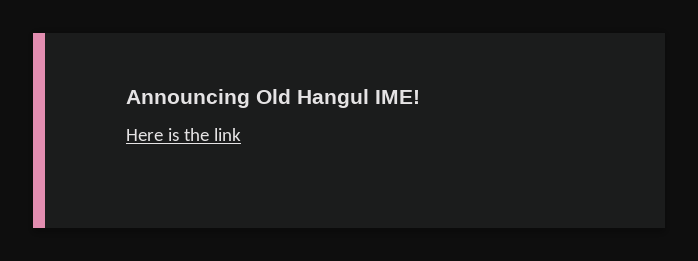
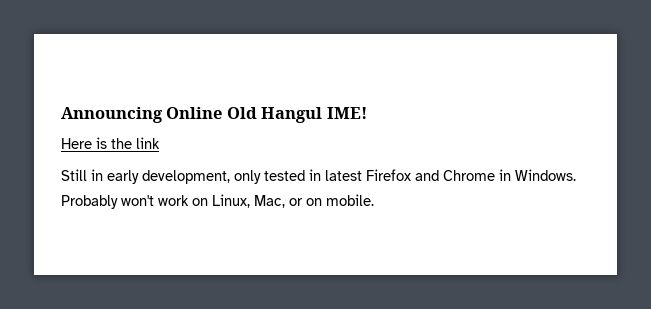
- Announcing Old Hangul IME!
+ Announcing Online Old Hangul IME!
+ Still in early development, only tested in latest Firefox and Chrome in Windows. Probably won't work on Linux, Mac, or on mobile.

